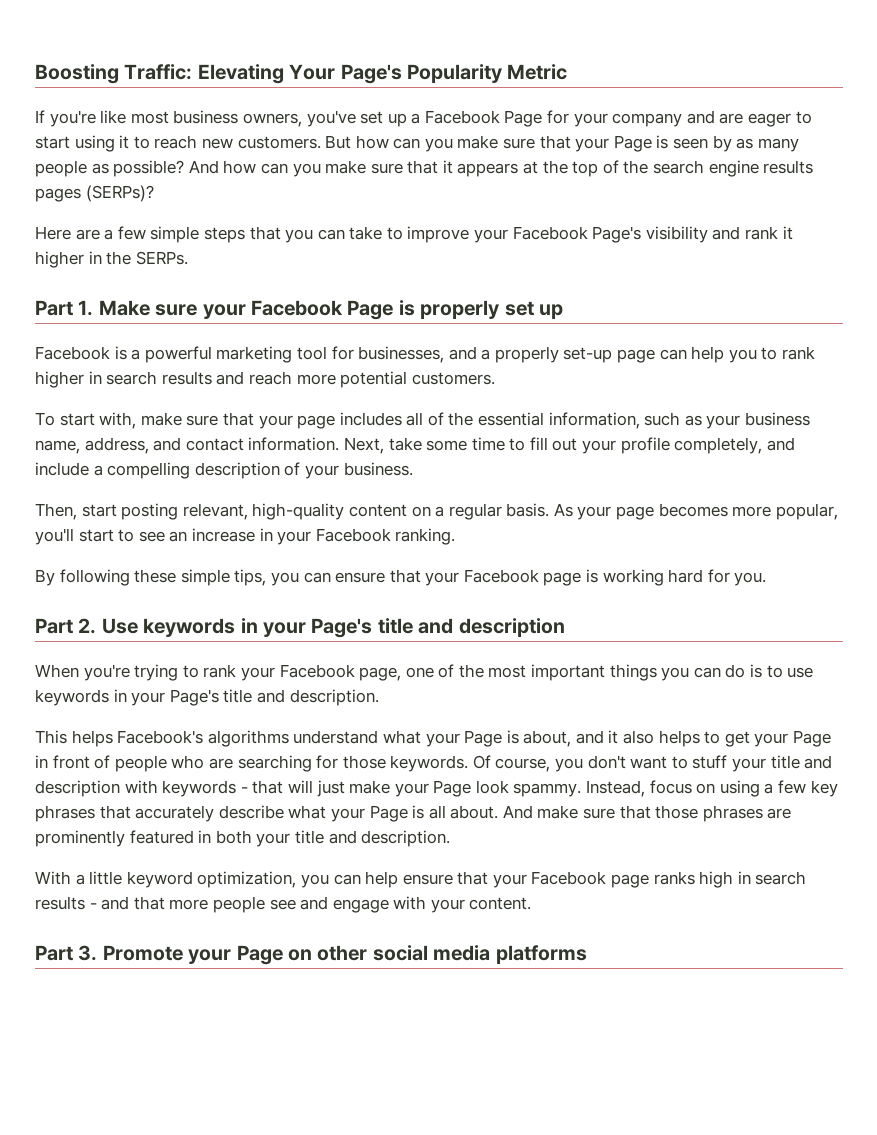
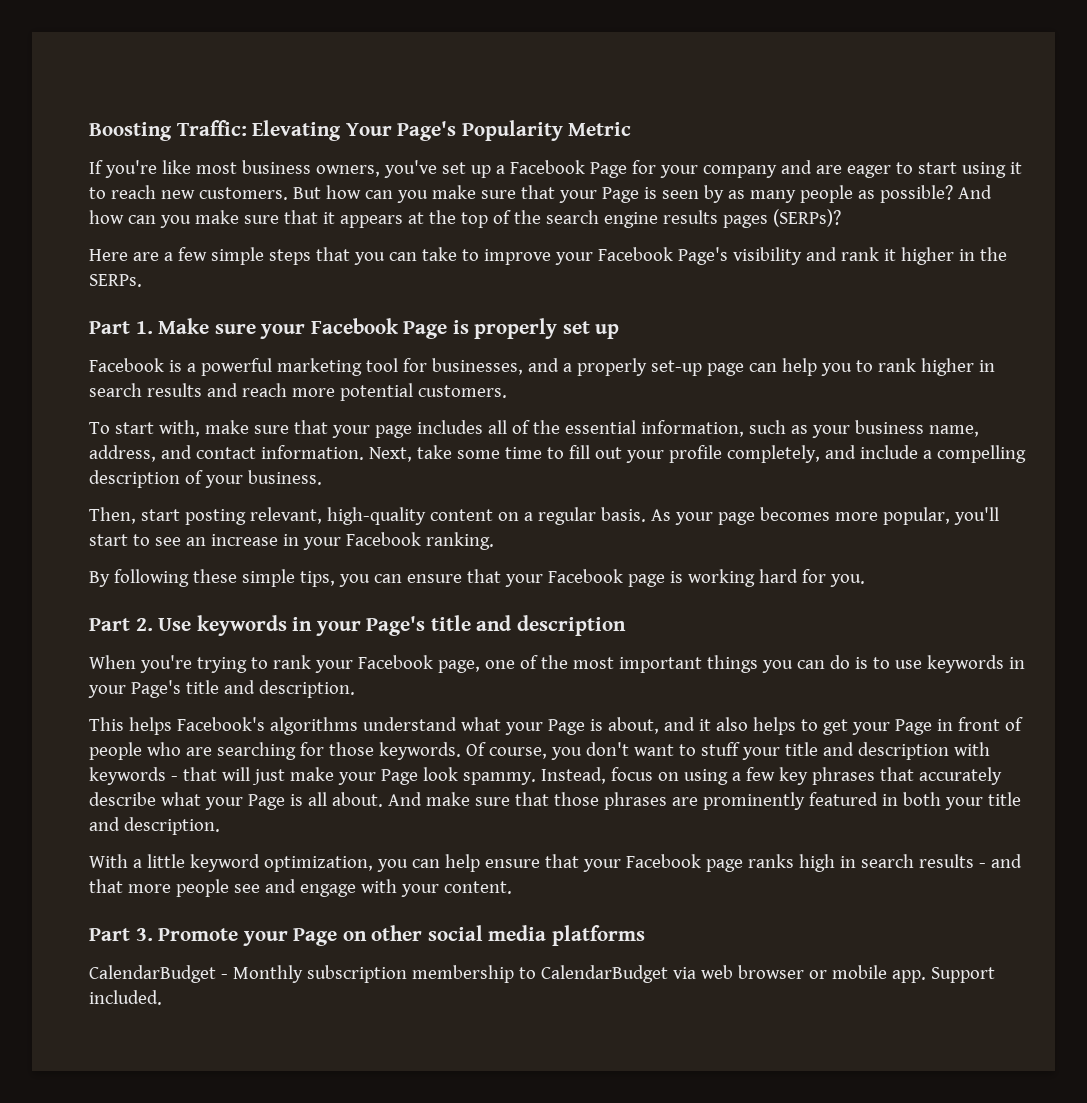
+ CalendarBudget - Monthly subscription membership to CalendarBudget via web browser or mobile app. Support included.

